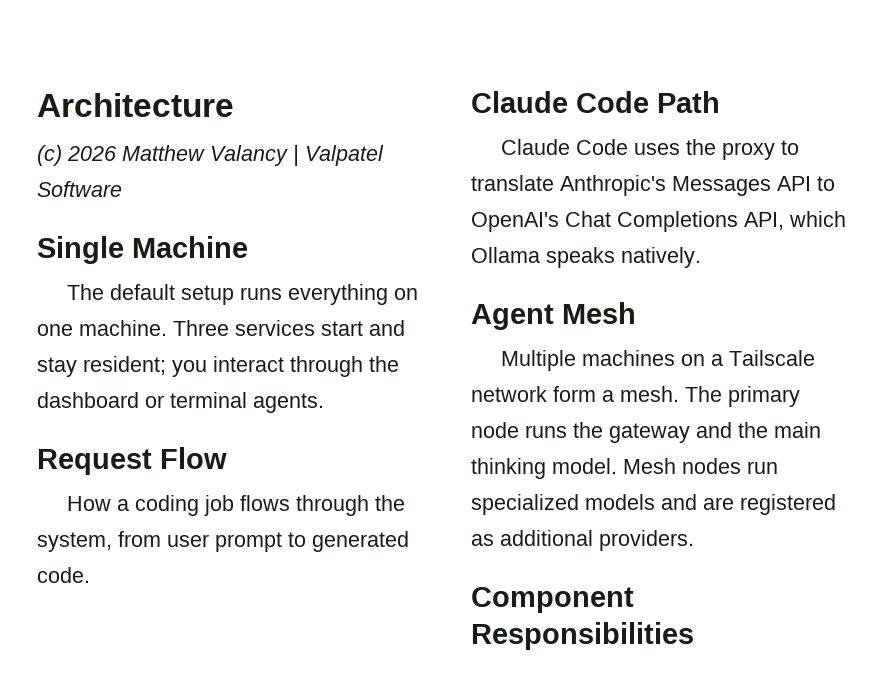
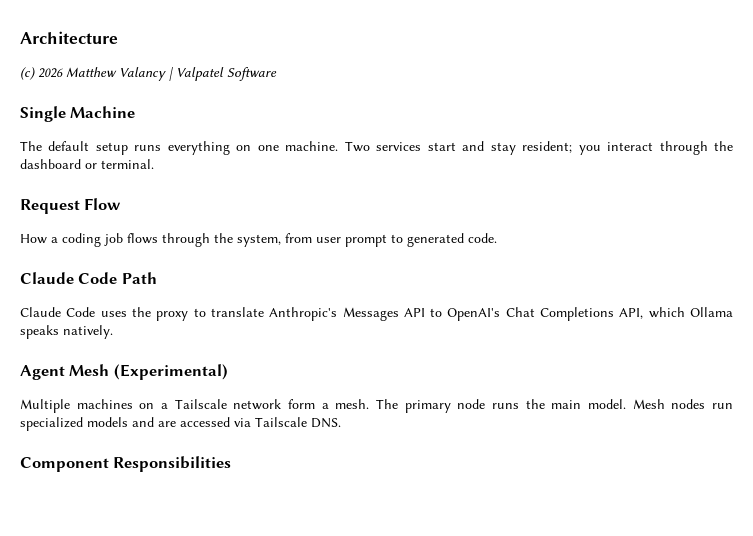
- Three services start and stay resident; you interact through the dashboard or terminal agents.
+ Two services start and stay resident; you interact through the dashboard or terminal.
- Agent Mesh
+ Agent Mesh (Experimental)
- The primary node runs the gateway and the main thinking model.
+ The primary node runs the main model.
- Mesh nodes run specialized models and are registered as additional providers.
+ Mesh nodes run specialized models and are accessed via Tailscale DNS.

